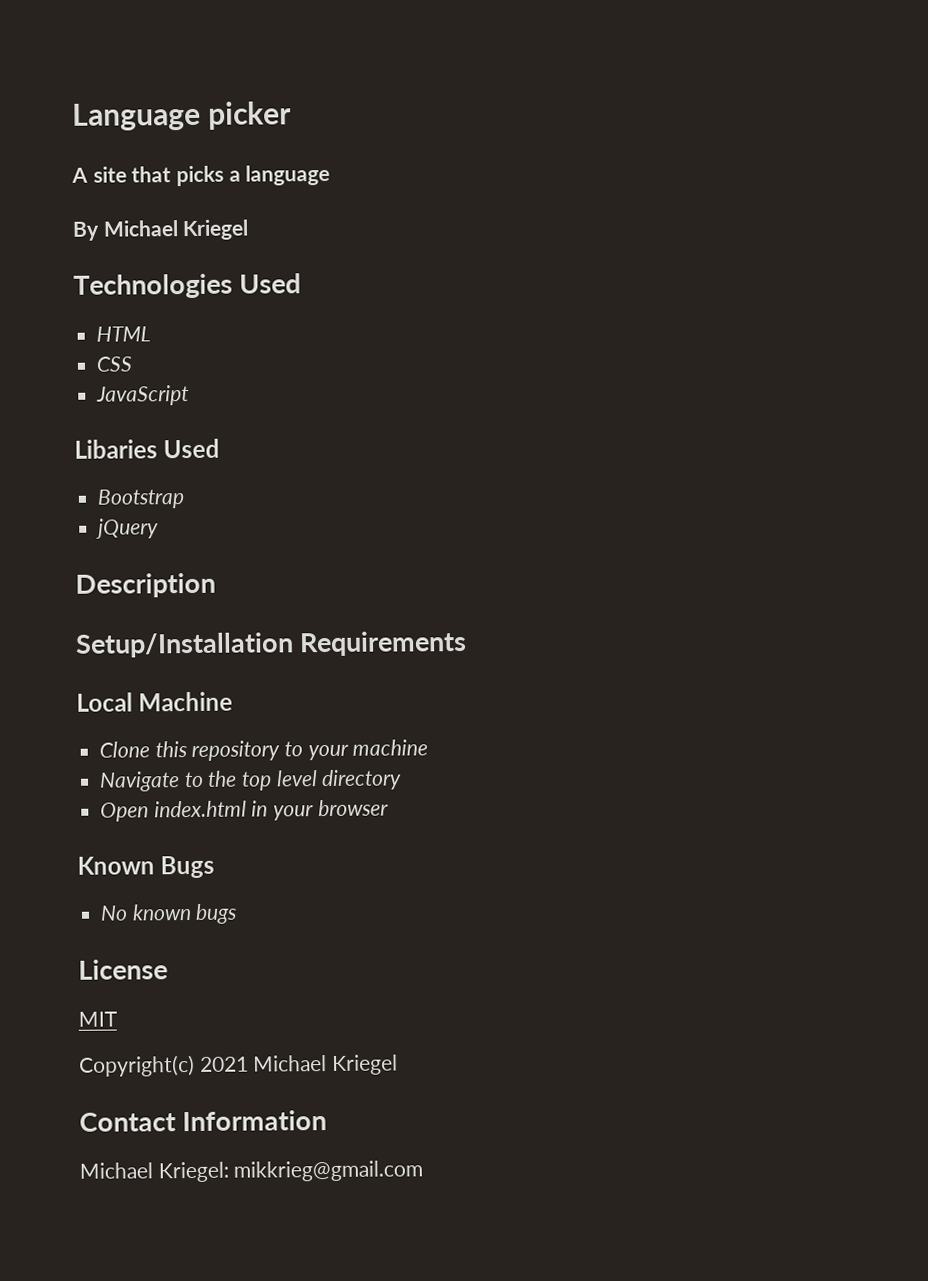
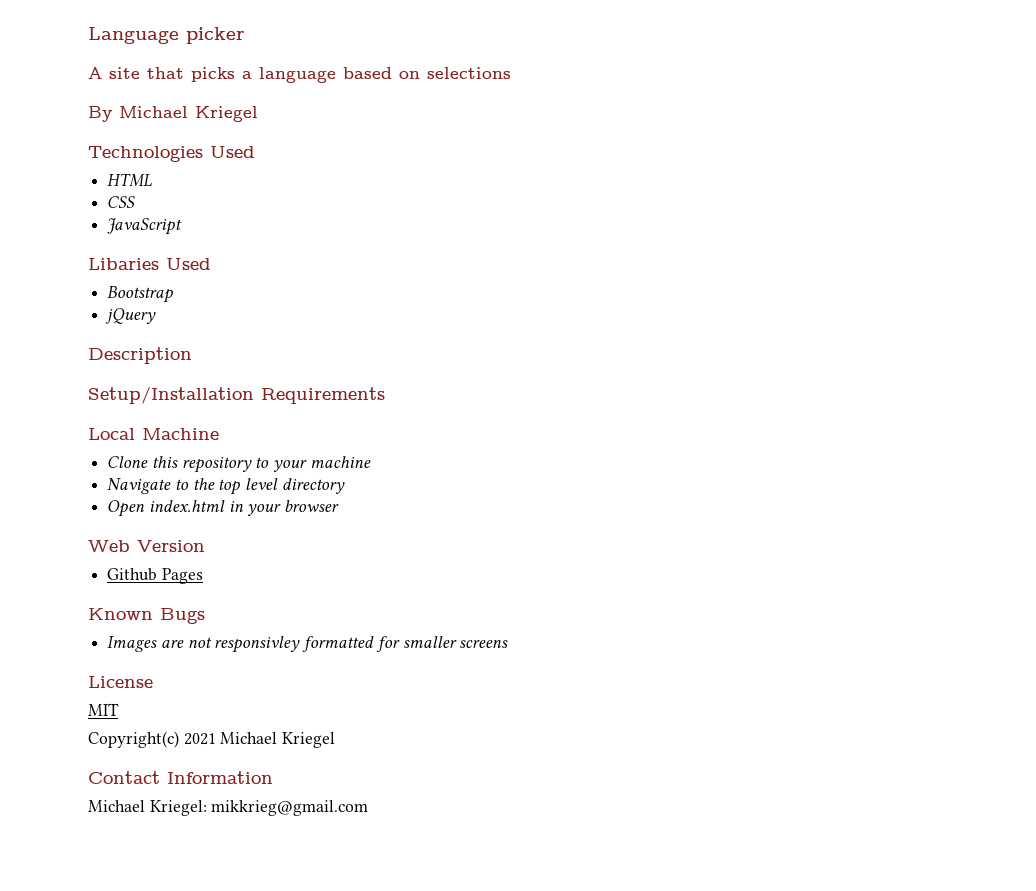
- A site that picks a language
+ A site that picks a language based on selections
+ Web Version
+ Github Pages
  Known Bugs
- No known bugs
+ Images are not responsivley formatted for smaller screens

